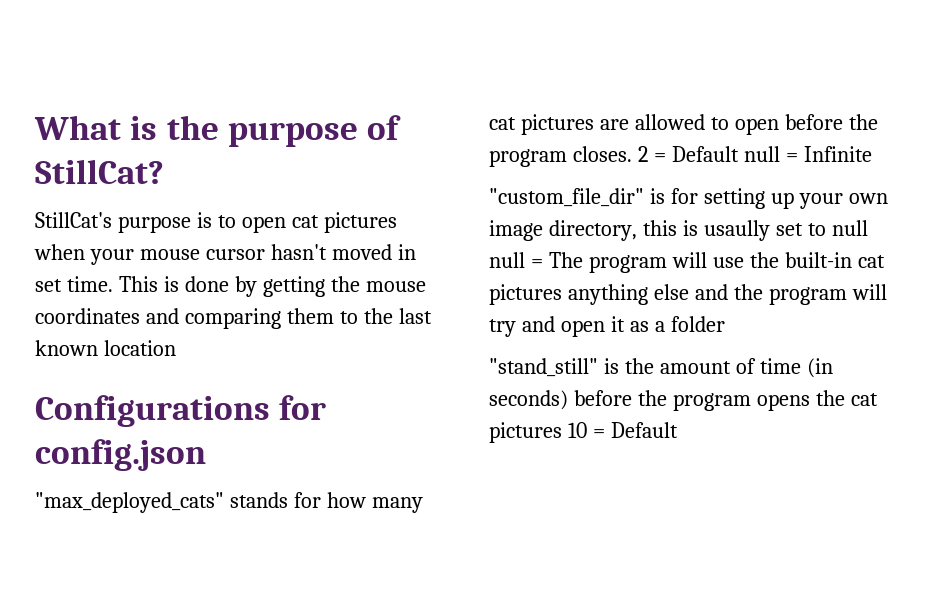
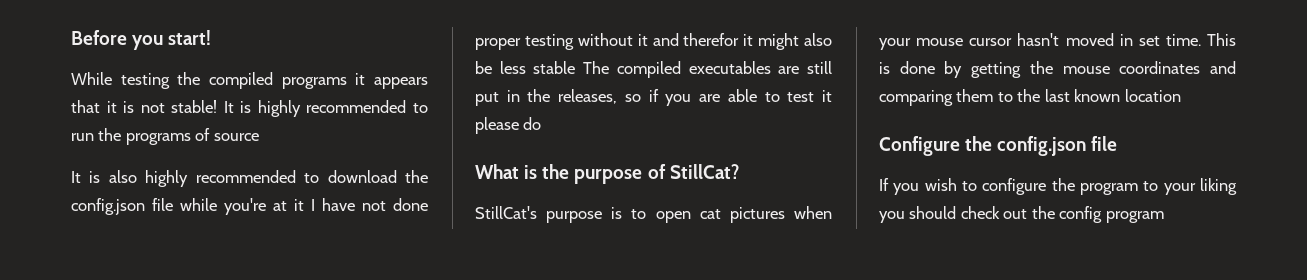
+ Before you start!
+ While testing the compiled programs it appears that it is not stable! It is highly recommended to run the programs of source
+ It is also highly recommended to download the config.json file while you're at it I have not done proper testing without it and therefor it might also be less stable The compiled executables are still put in the releases, so if you are able to test it please do
- Configurations for config.json
- "max_deployed_cats" stands for how many cat pictures are allowed to open before the program closes. 2 = Default null = Infinite
- "custom_file_dir" is for setting up your own image directory, this is usaully set to null null = The program will use the built-in cat pictures anything else and the program will try and open it as a folder
- "stand_still" is the amount of time (in seconds) before the program opens the cat pictures 10 = Default
+ Configure the config.json file
+ If you wish to configure the program to your liking you should check out the config program

